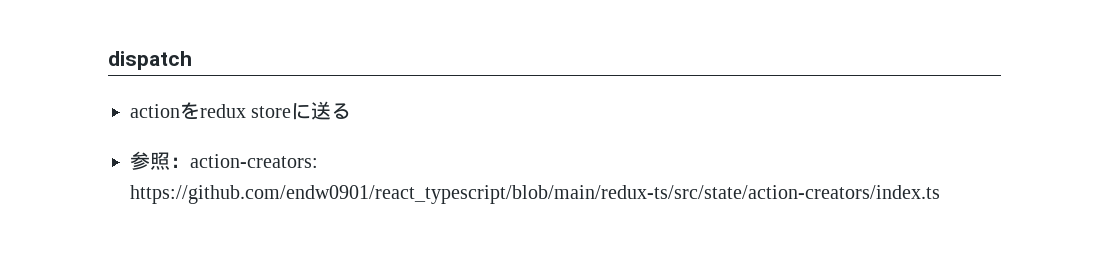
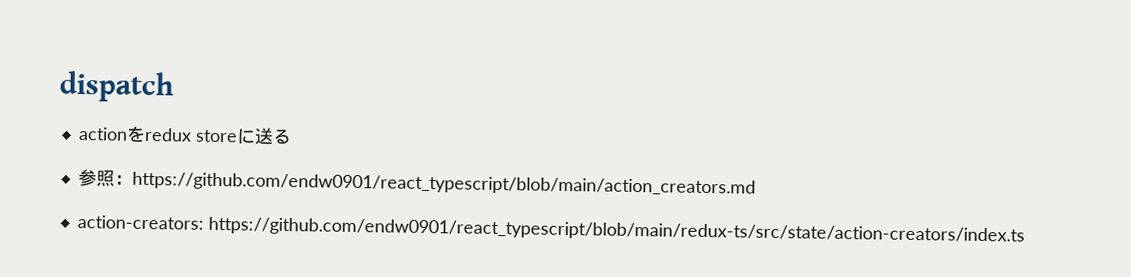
- 参照：action-creators: https://github.com/endw0901/react_typescript/blob/main/redux-ts/src/state/action-creators/index.ts
+ 参照：https://github.com/endw0901/react_typescript/blob/main/action_creators.md
+ action-creators: https://github.com/endw0901/react_typescript/blob/main/redux-ts/src/state/action-creators/index.ts

